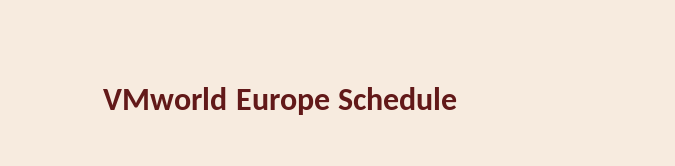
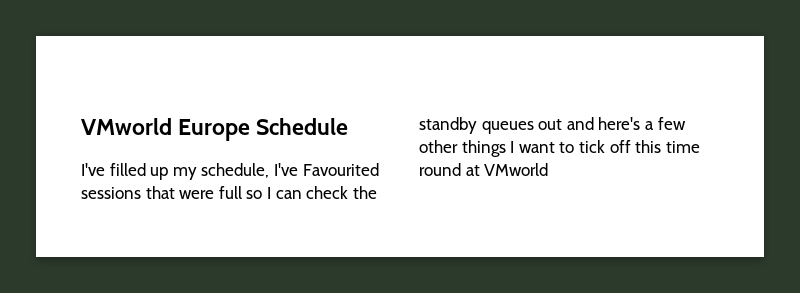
+ I've filled up my schedule, I've Favourited sessions that were full so I can check the standby queues out and here's a few other things I want to tick off this time round at VMworld

